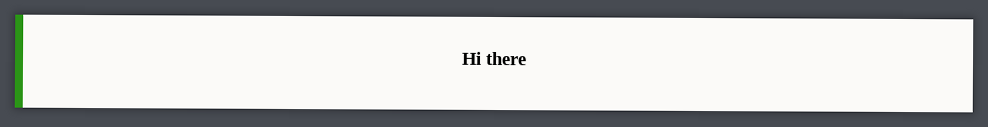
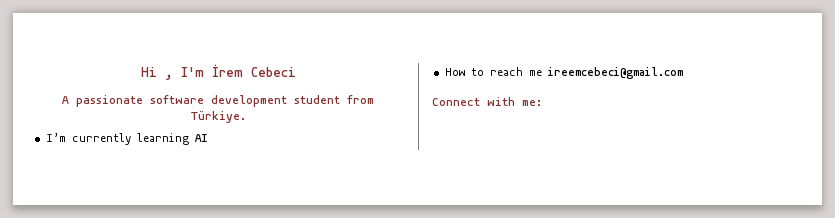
- Hi there
+ Hi , I'm İrem Cebeci
+ A passionate software development student from Türkiye.
+ I’m currently learning AI
+ How to reach me ireemcebeci@gmail.com
+ Connect with me:

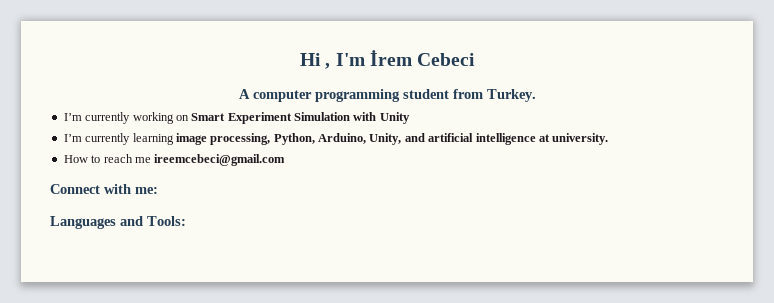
- A passionate software development student from Türkiye.
- I’m currently learning AI
+ A computer programming student from Turkey.
+ I’m currently working on Smart Experiment Simulation with Unity
+ I’m currently learning image processing, Python, Arduino, Unity, and artificial intelligence at university.
+ Languages and Tools:

